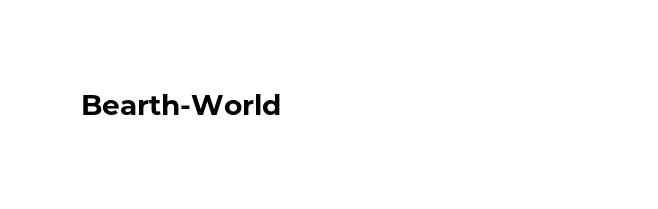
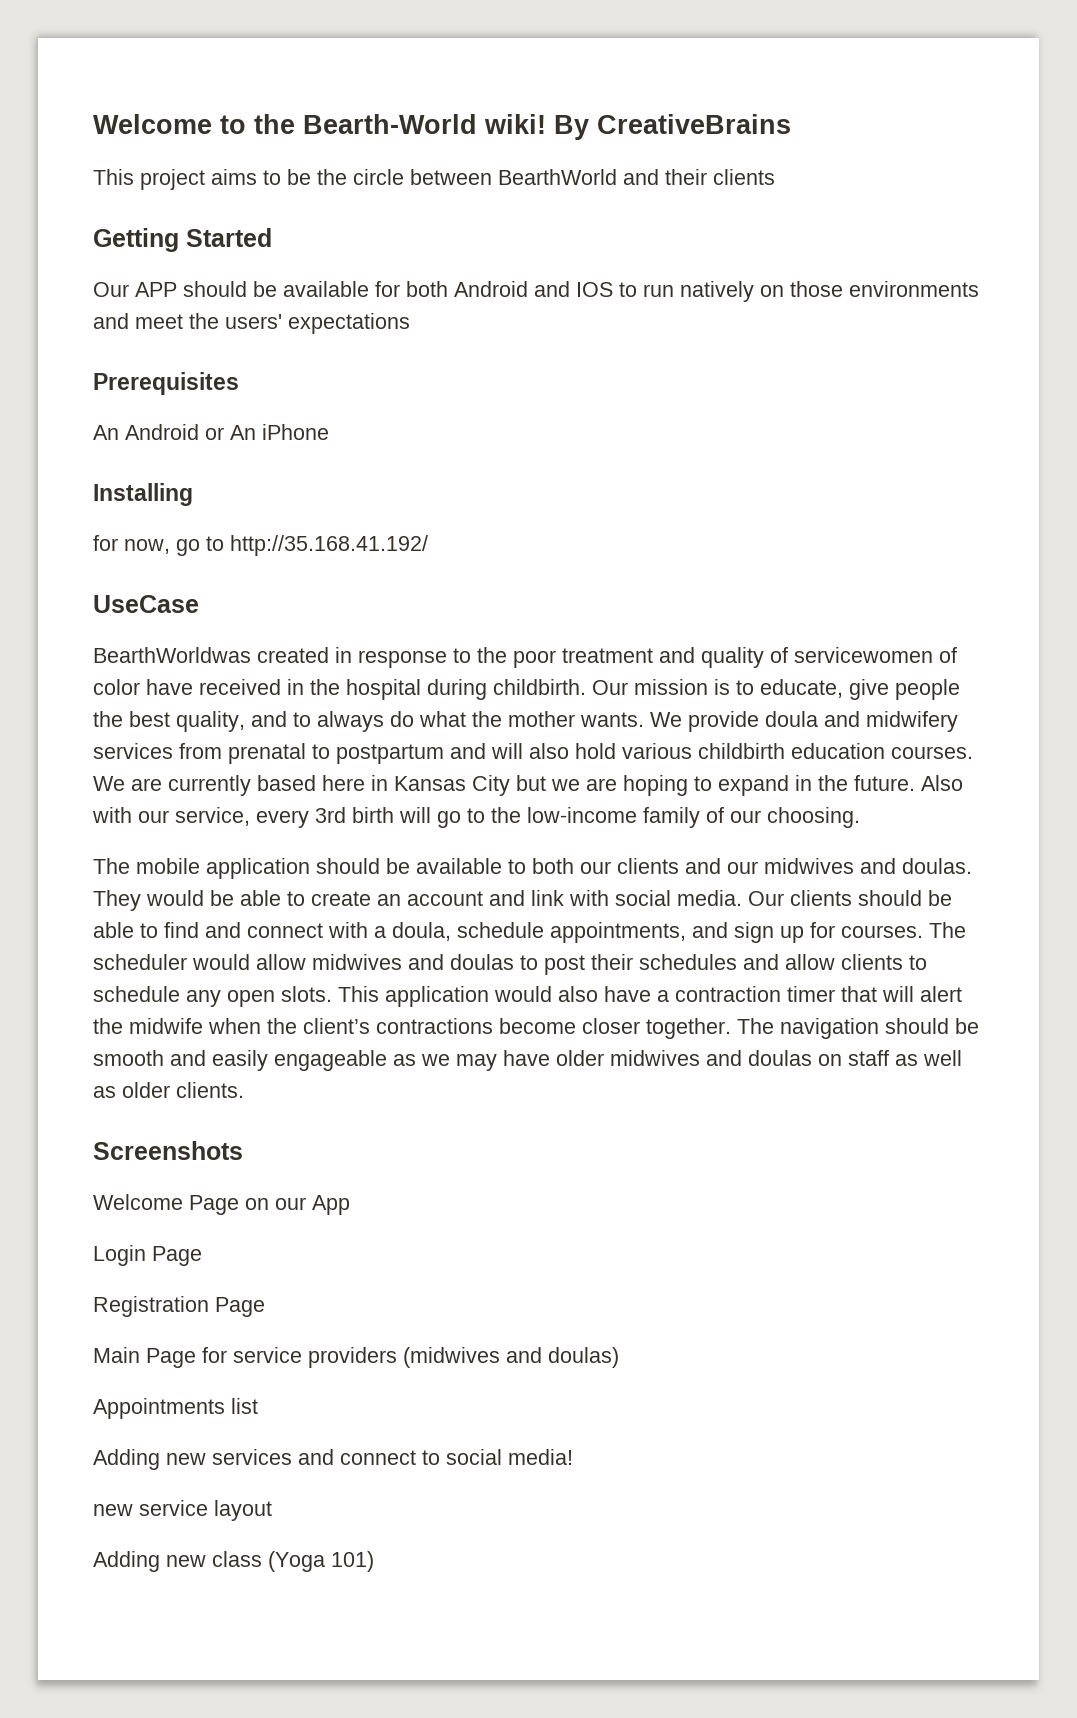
- Bearth-World
+ Welcome to the Bearth-World wiki! By CreativeBrains
+ This project aims to be the circle between BearthWorld and their clients
+ Getting Started
+ Our APP should be available for both Android and IOS to run natively on those environments and meet the users' expectations
+ Prerequisites
+ An Android or An iPhone
+ Installing
+ for now, go to http://35.168.41.192/
+ UseCase
+ BearthWorldwas created in response to the poor treatment and quality of servicewomen of color have received in the hospital during childbirth. Our mission is to educate, give people the best quality, and to always do what the mother wants. We provide doula and midwifery services from prenatal to postpartum and will also hold various childbirth education courses. We are currently based here in Kansas City but we are hoping to expand in the future. Also with our service, every 3rd birth will go to the low-income family of our choosing.
+ The mobile application should be available to both our clients and our midwives and doulas. They would be able to create an account and link with social media. Our clients should be able to find and connect with a doula, schedule appointments, and sign up for courses. The scheduler would allow midwives and doulas to post their schedules and allow clients to schedule any open slots. This application would also have a contraction timer that will alert the midwife when the client’s contractions become closer together. The navigation should be smooth and easily engageable as we may have older midwives and doulas on staff as well as older clients.
+ Screenshots
+ Welcome Page on our App
+ Login Page
+ Registration Page
+ Main Page for service providers (midwives and doulas)
+ Appointments list
+ Adding new services and connect to social media!
+ new service layout
+ Adding new class (Yoga 101)

